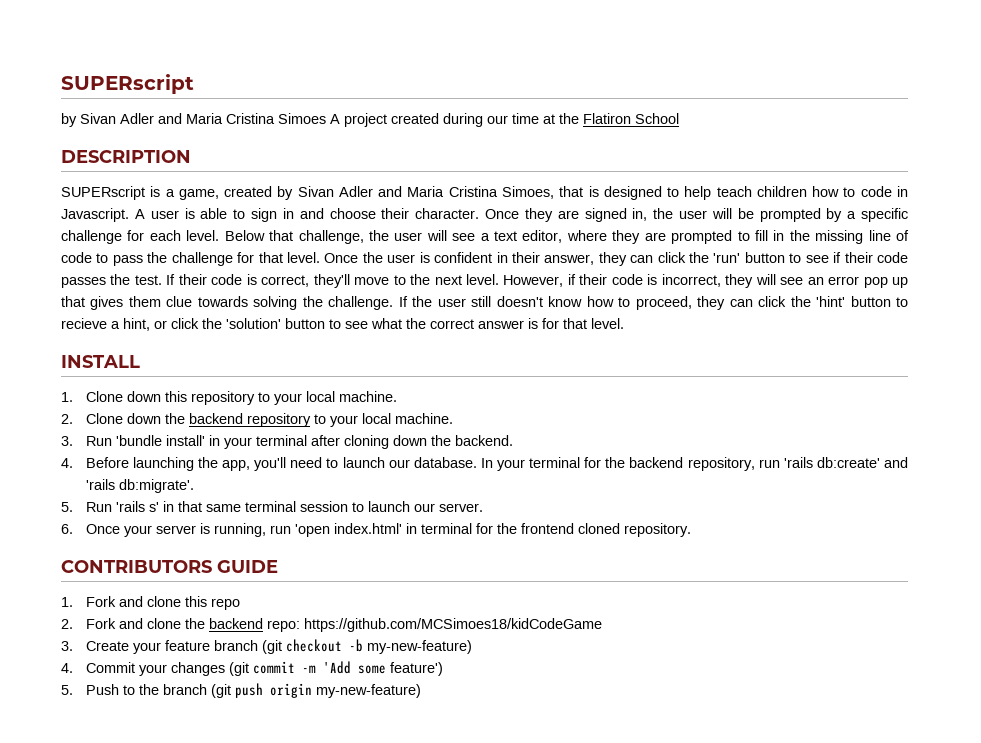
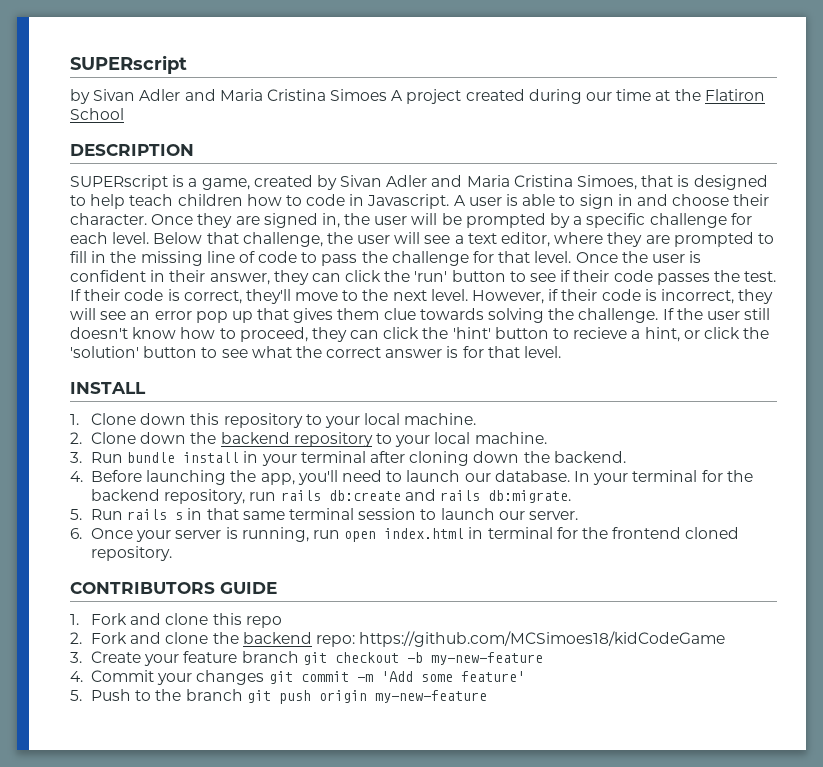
- 3. Run 'bundle install' in your terminal after cloning down the backend.
+ 3. Run bundle install in your terminal after cloning down the backend.
- In your terminal for the backend repository, run 'rails db:create' and 'rails db:migrate'.
+ In your terminal for the backend repository, run rails db:create and rails db:migrate.
- 5. Run 'rails s' in that same terminal session to launch our server.
+ 5. Run rails s in that same terminal session to launch our server.
- 6. Once your server is running, run 'open index.html' in terminal for the frontend cloned repository.
+ 6. Once your server is running, run open index.html in terminal for the frontend cloned repository.
- 3. Create your feature branch (git checkout -b my-new-feature)
+ 3. Create your feature branch git checkout -b my-new-feature
- 4. Commit your changes (git commit -m 'Add some feature')
+ 4. Commit your changes git commit -m 'Add some feature'
- 5. Push to the branch (git push origin my-new-feature)
+ 5. Push to the branch git push origin my-new-feature

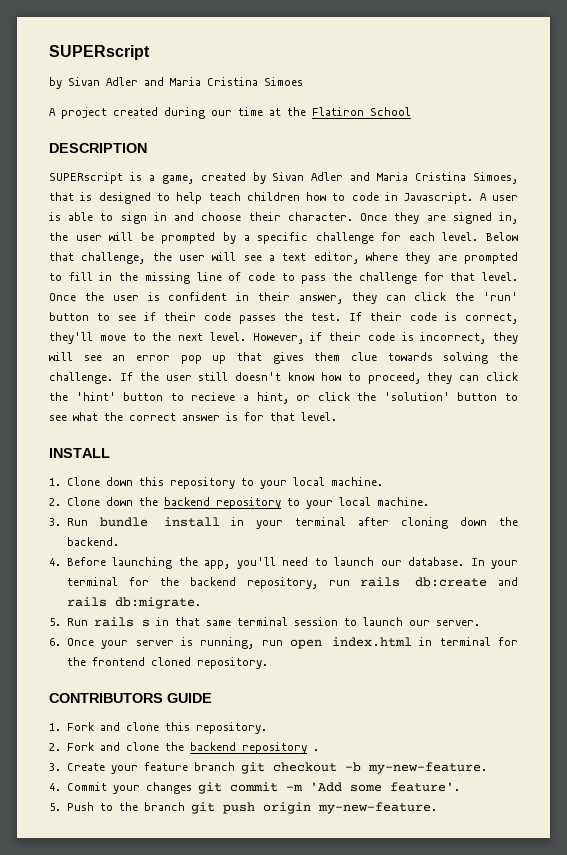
- by Sivan Adler and Maria Cristina Simoes A project created during our time at the Flatiron School
+ by Sivan Adler and Maria Cristina Simoes
+ A project created during our time at the Flatiron School
- 1. Fork and clone this repo
+ 1. Fork and clone this repository.
- 2. Fork and clone the backend repo: https://github.com/MCSimoes18/kidCodeGame
+ 2. Fork and clone the backend repository .
- 3. Create your feature branch git checkout -b my-new-feature
+ 3. Create your feature branch git checkout -b my-new-feature.
- 4. Commit your changes git commit -m 'Add some feature'
+ 4. Commit your changes git commit -m 'Add some feature'.
- 5. Push to the branch git push origin my-new-feature
+ 5. Push to the branch git push origin my-new-feature.

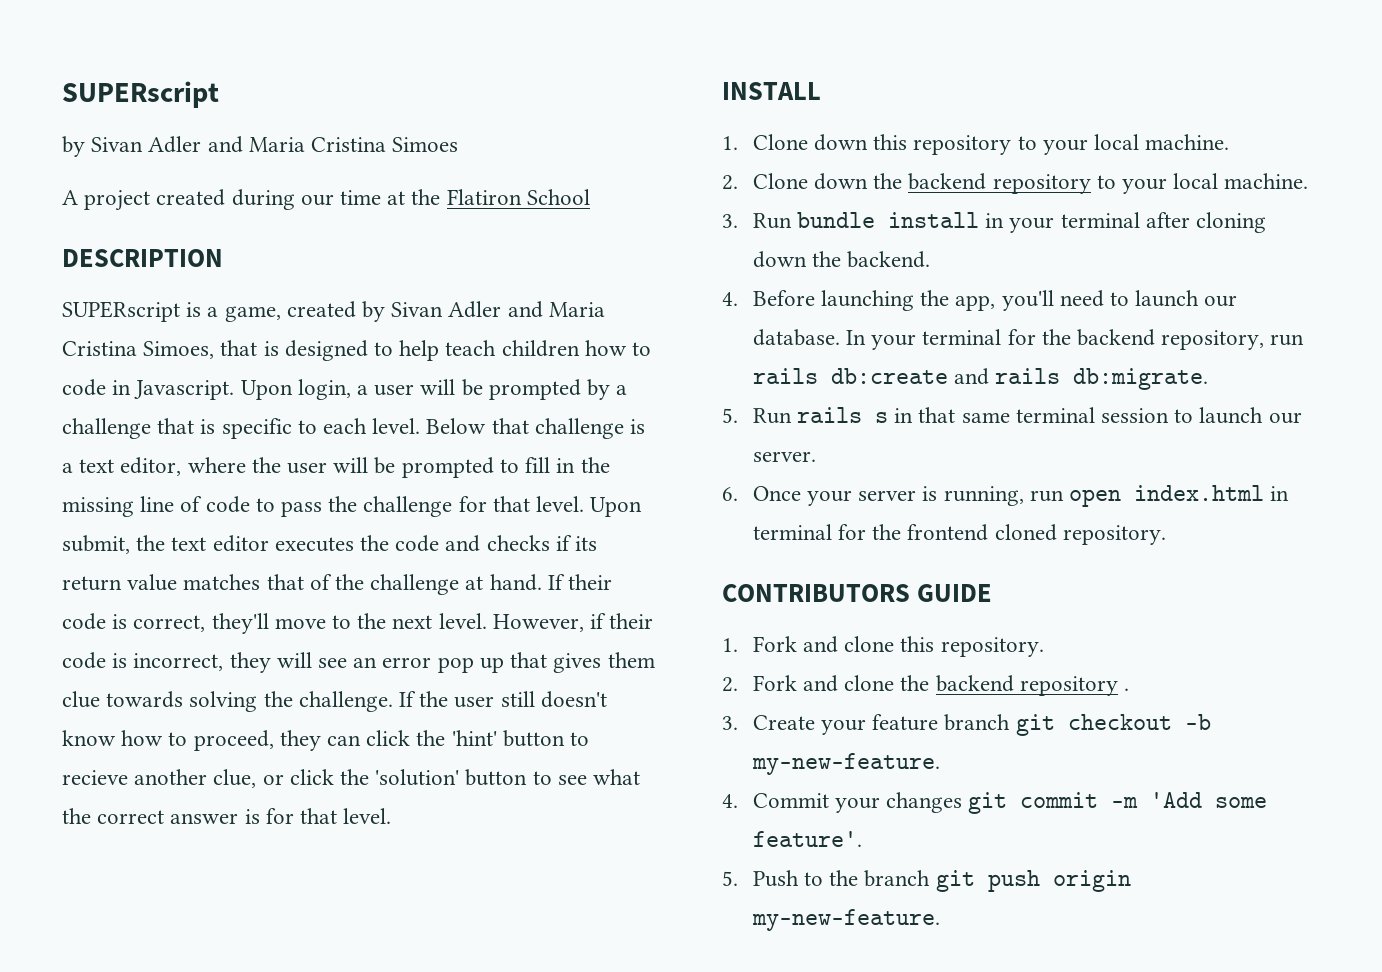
- A user is able to sign in and choose their character. Once they are signed in, the user will be prompted by a specific challenge for each level. Below that challenge, the user will see a text editor, where they are prompted to fill in the missing line of code to pass the challenge for that level.
+ Upon login, a user will be prompted by a challenge that is specific to each level. Below that challenge is a text editor, where the user will be prompted to fill in the missing line of code to pass the challenge for that level.
- Once the user is confident in their answer, they can click the 'run' button to see if their code passes the test.
+ Upon submit, the text editor executes the code and checks if its return value matches that of the challenge at hand.
- If the user still doesn't know how to proceed, they can click the 'hint' button to recieve a hint, or click the 'solution' button to see what the correct answer is for that level.
+ If the user still doesn't know how to proceed, they can click the 'hint' button to recieve another clue, or click the 'solution' button to see what the correct answer is for that level.

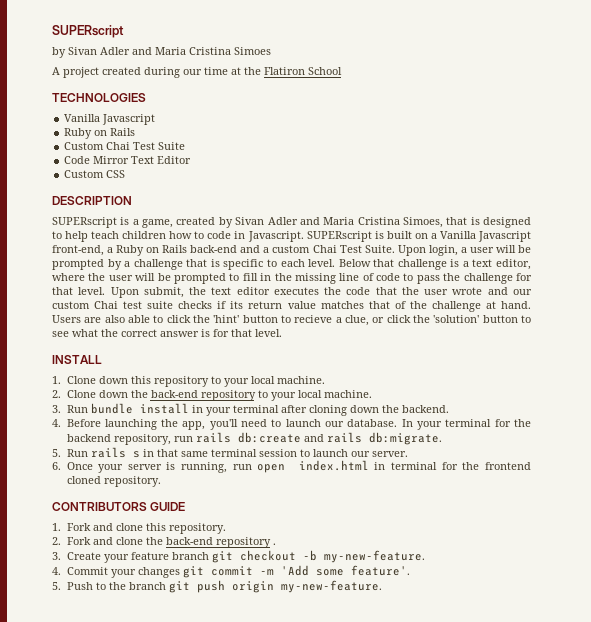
+ TECHNOLOGIES
+ Vanilla Javascript
+ Ruby on Rails
+ Custom Chai Test Suite
+ Code Mirror Text Editor
+ Custom CSS
+ SUPERscript is built on a Vanilla Javascript front-end, a Ruby on Rails back-end and a custom Chai Test Suite.
- Upon submit, the text editor executes the code and checks if its return value matches that of the challenge at hand.
+ Upon submit, the text editor executes the code that the user wrote and our custom Chai test suite checks if its return value matches that of the challenge at hand.
- If their code is correct, they'll move to the next level. However, if their code is incorrect, they will see an error pop up that gives them clue towards solving the challenge. If the user still doesn't know how to proceed, they can click the 'hint' button to recieve another clue, or click the 'solution' button to see what the correct answer is for that level.
+ Users are also able to click the 'hint' button to recieve a clue, or click the 'solution' button to see what the correct answer is for that level.
- 2. Clone down the backend repository to your local machine.
+ 2. Clone down the back-end repository to your local machine.
- 2. Fork and clone the backend repository .
+ 2. Fork and clone the back-end repository .

